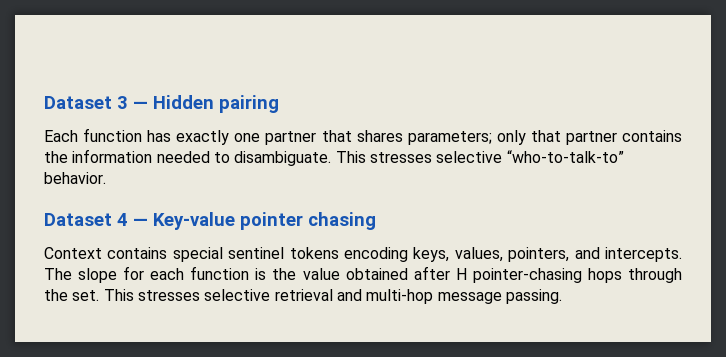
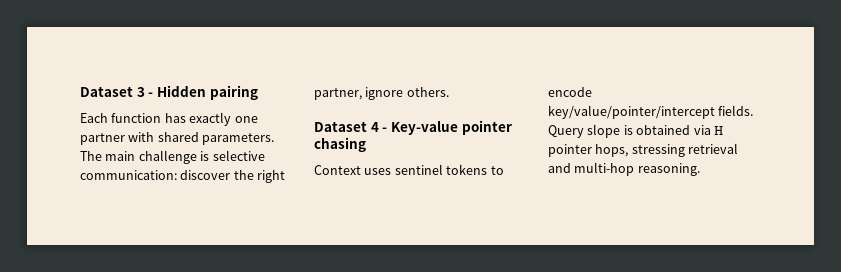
- Dataset 3 — Hidden pairing
+ Dataset 3 - Hidden pairing
- Each function has exactly one partner that shares parameters; only that partner contains the information needed to disambiguate. This stresses selective “who-to-talk-to” behavior.
+ Each function has exactly one partner with shared parameters. The main challenge is selective communication: discover the right partner, ignore others.
- Dataset 4 — Key-value pointer chasing
+ Dataset 4 - Key-value pointer chasing
- Context contains special sentinel tokens encoding keys, values, pointers, and intercepts. The slope for each function is the value obtained after H pointer-chasing hops through the set. This stresses selective retrieval and multi-hop message passing.
+ Context uses sentinel tokens to encode key/value/pointer/intercept fields. Query slope is obtained via H pointer hops, stressing retrieval and multi-hop reasoning.

